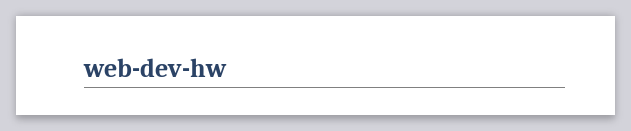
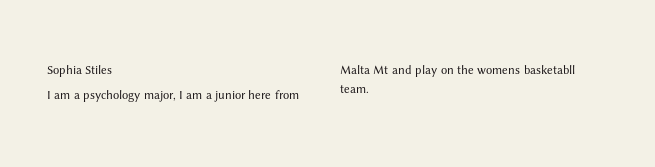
- web-dev-hw
+ Sophia Stiles
+ I am a psychology major, I am a junior here from Malta Mt and play on the womens basketabll team.

